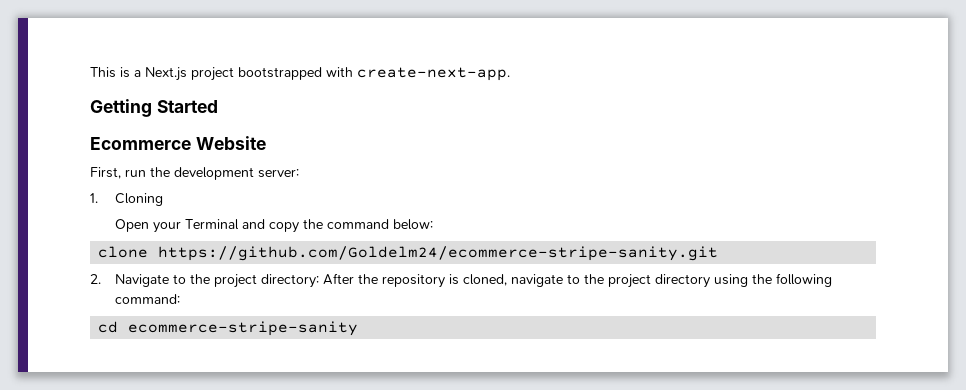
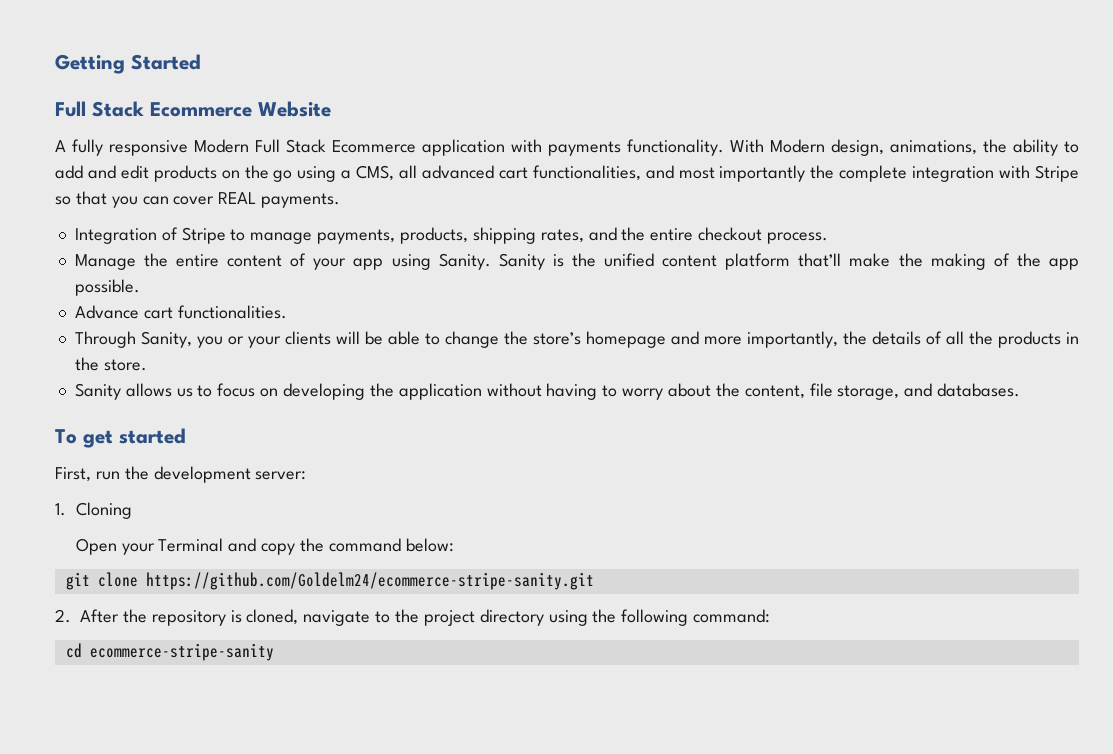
- This is a Next.js project bootstrapped with create-next-app.
- Ecommerce Website
+ Full Stack Ecommerce Website
+ A fully responsive Modern Full Stack Ecommerce application with payments functionality. With Modern design, animations, the ability to add and edit products on the go using a CMS, all advanced cart functionalities, and most importantly the complete integration with Stripe so that you can cover REAL payments.
+ Integration of Stripe to manage payments, products, shipping rates, and the entire checkout process.
+ Manage the entire content of your app using Sanity. Sanity is the unified content platform that’ll make the making of the app possible.
+ Advance cart functionalities.
+ Through Sanity, you or your clients will be able to change the store’s homepage and more importantly, the details of all the products in the store.
+ Sanity allows us to focus on developing the application without having to worry about the content, file storage, and databases.
+ To get started
- clone https://github.com/Goldelm24/ecommerce-stripe-sanity.git
+ git clone https://github.com/Goldelm24/ecommerce-stripe-sanity.git
- 2. Navigate to the project directory: After the repository is cloned, navigate to the project directory using the following command:
+ 2. After the repository is cloned, navigate to the project directory using the following command:

